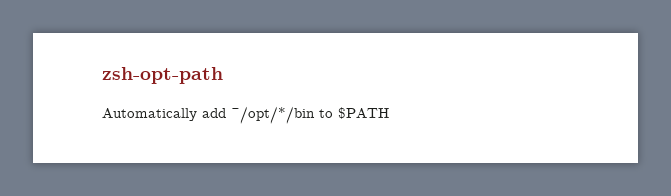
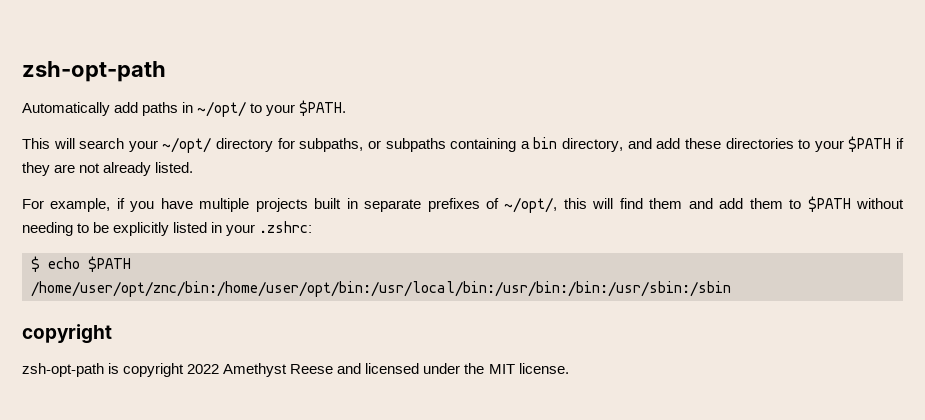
- Automatically add ~/opt/*/bin to $PATH
+ Automatically add paths in ~/opt/ to your $PATH.
+ This will search your ~/opt/ directory for subpaths, or subpaths containing a bin directory, and add these directories to your $PATH if they are not already listed.
+ For example, if you have multiple projects built in separate prefixes of ~/opt/, this will find them and add them to $PATH without needing to be explicitly listed in your .zshrc:
+ $ echo $PATH
+ /home/user/opt/znc/bin:/home/user/opt/bin:/usr/local/bin:/usr/bin:/bin:/usr/sbin:/sbin
+ copyright
+ zsh-opt-path is copyright 2022 Amethyst Reese and licensed under the MIT license.

